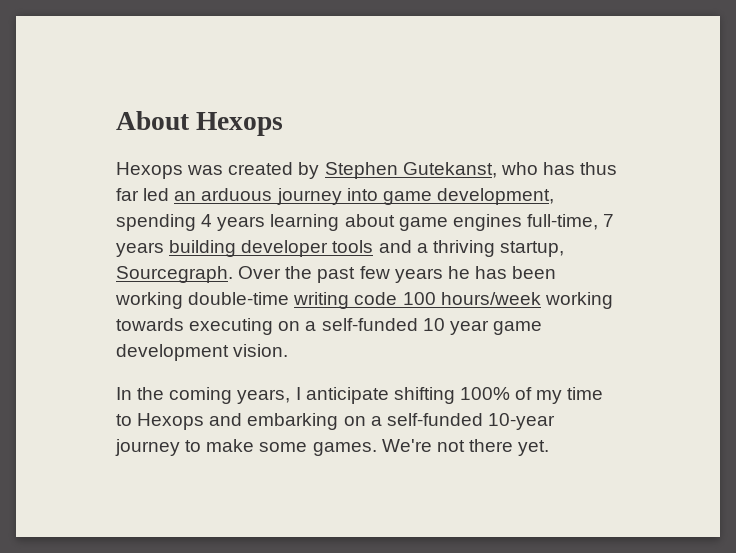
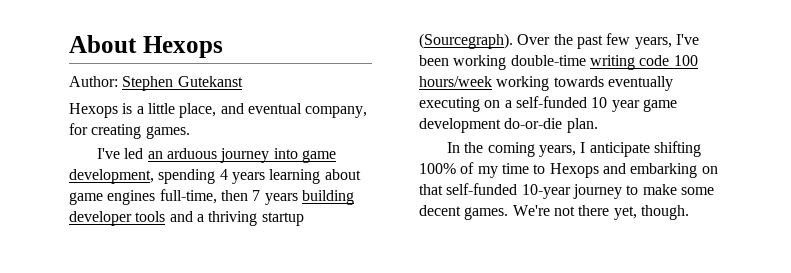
- Hexops was created by Stephen Gutekanst, who has thus far led an arduous journey into game development, spending 4 years learning about game engines full-time, 7 years building developer tools and a thriving startup, Sourcegraph.
+ Author: Stephen Gutekanst
+ Hexops is a little place, and eventual company, for creating games.
+ I've led an arduous journey into game development, spending 4 years learning about game engines full-time, then 7 years building developer tools and a thriving startup (Sourcegraph).
- Over the past few years he has been working double-time writing code 100 hours/week working towards executing on a self-funded 10 year game development vision.
+ Over the past few years, I've been working double-time writing code 100 hours/week working towards eventually executing on a self-funded 10 year game development do-or-die plan.
- In the coming years, I anticipate shifting 100% of my time to Hexops and embarking on a self-funded 10-year journey to make some games.
+ In the coming years, I anticipate shifting 100% of my time to Hexops and embarking on that self-funded 10-year journey to make some decent games.
- We're not there yet.
+ We're not there yet, though.

